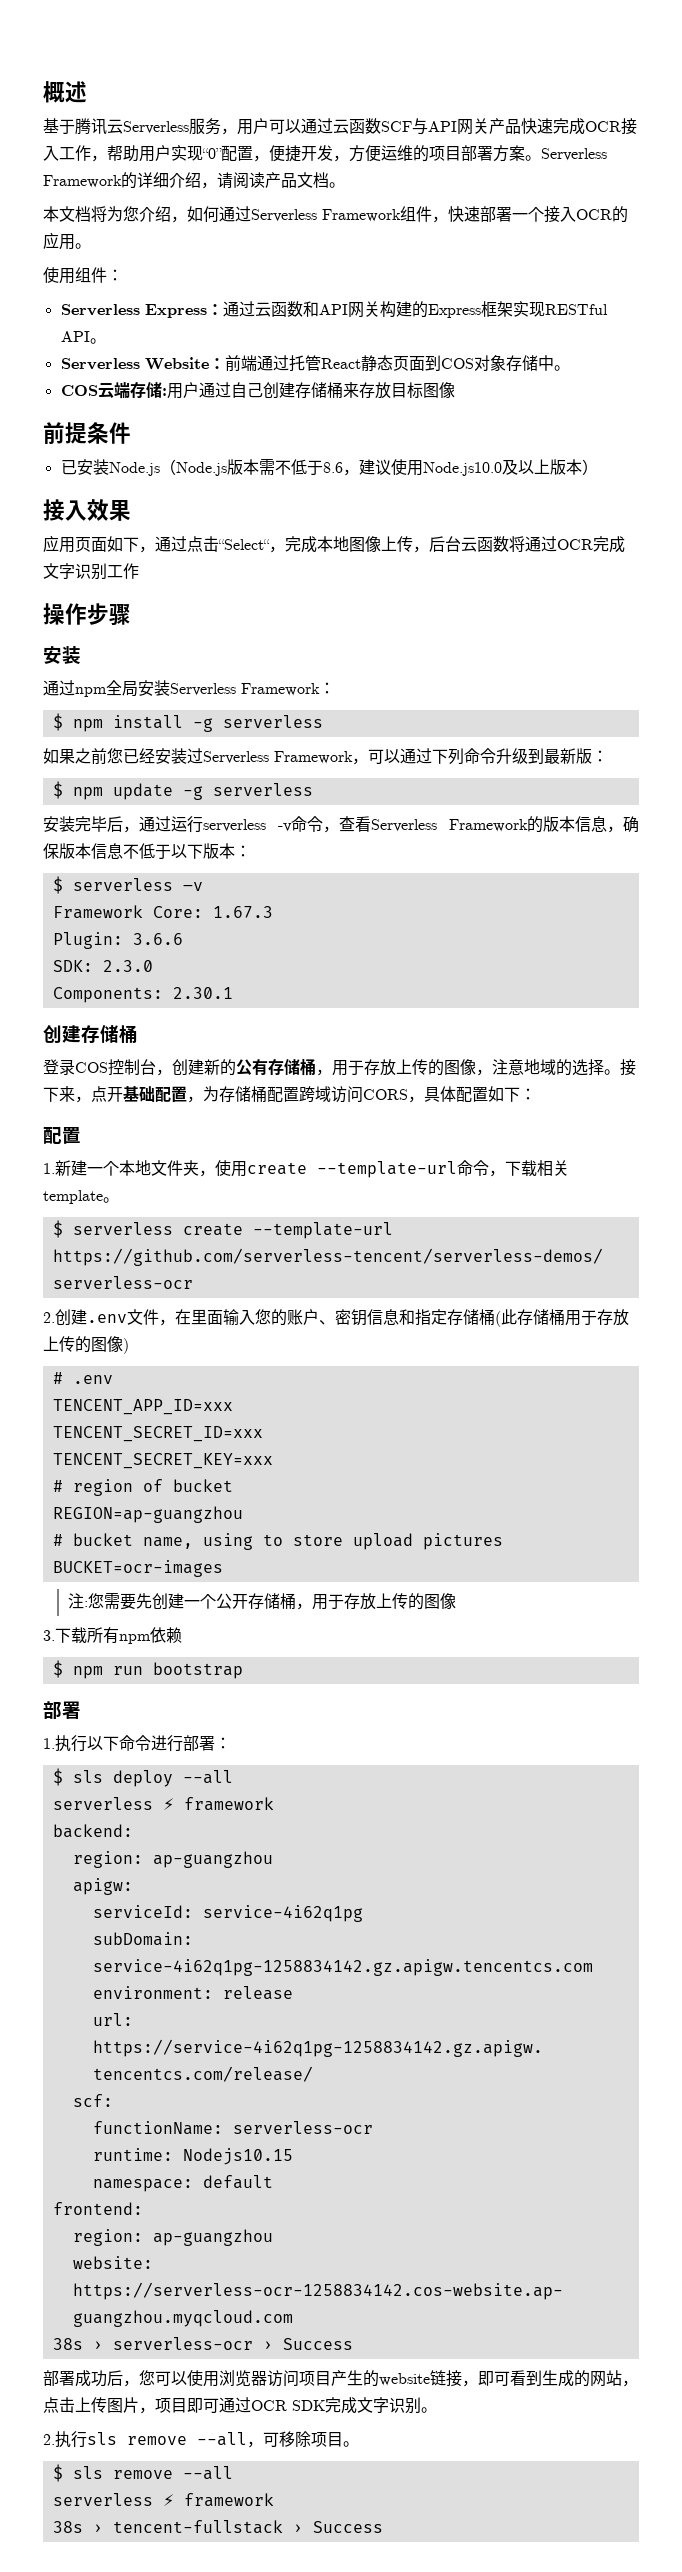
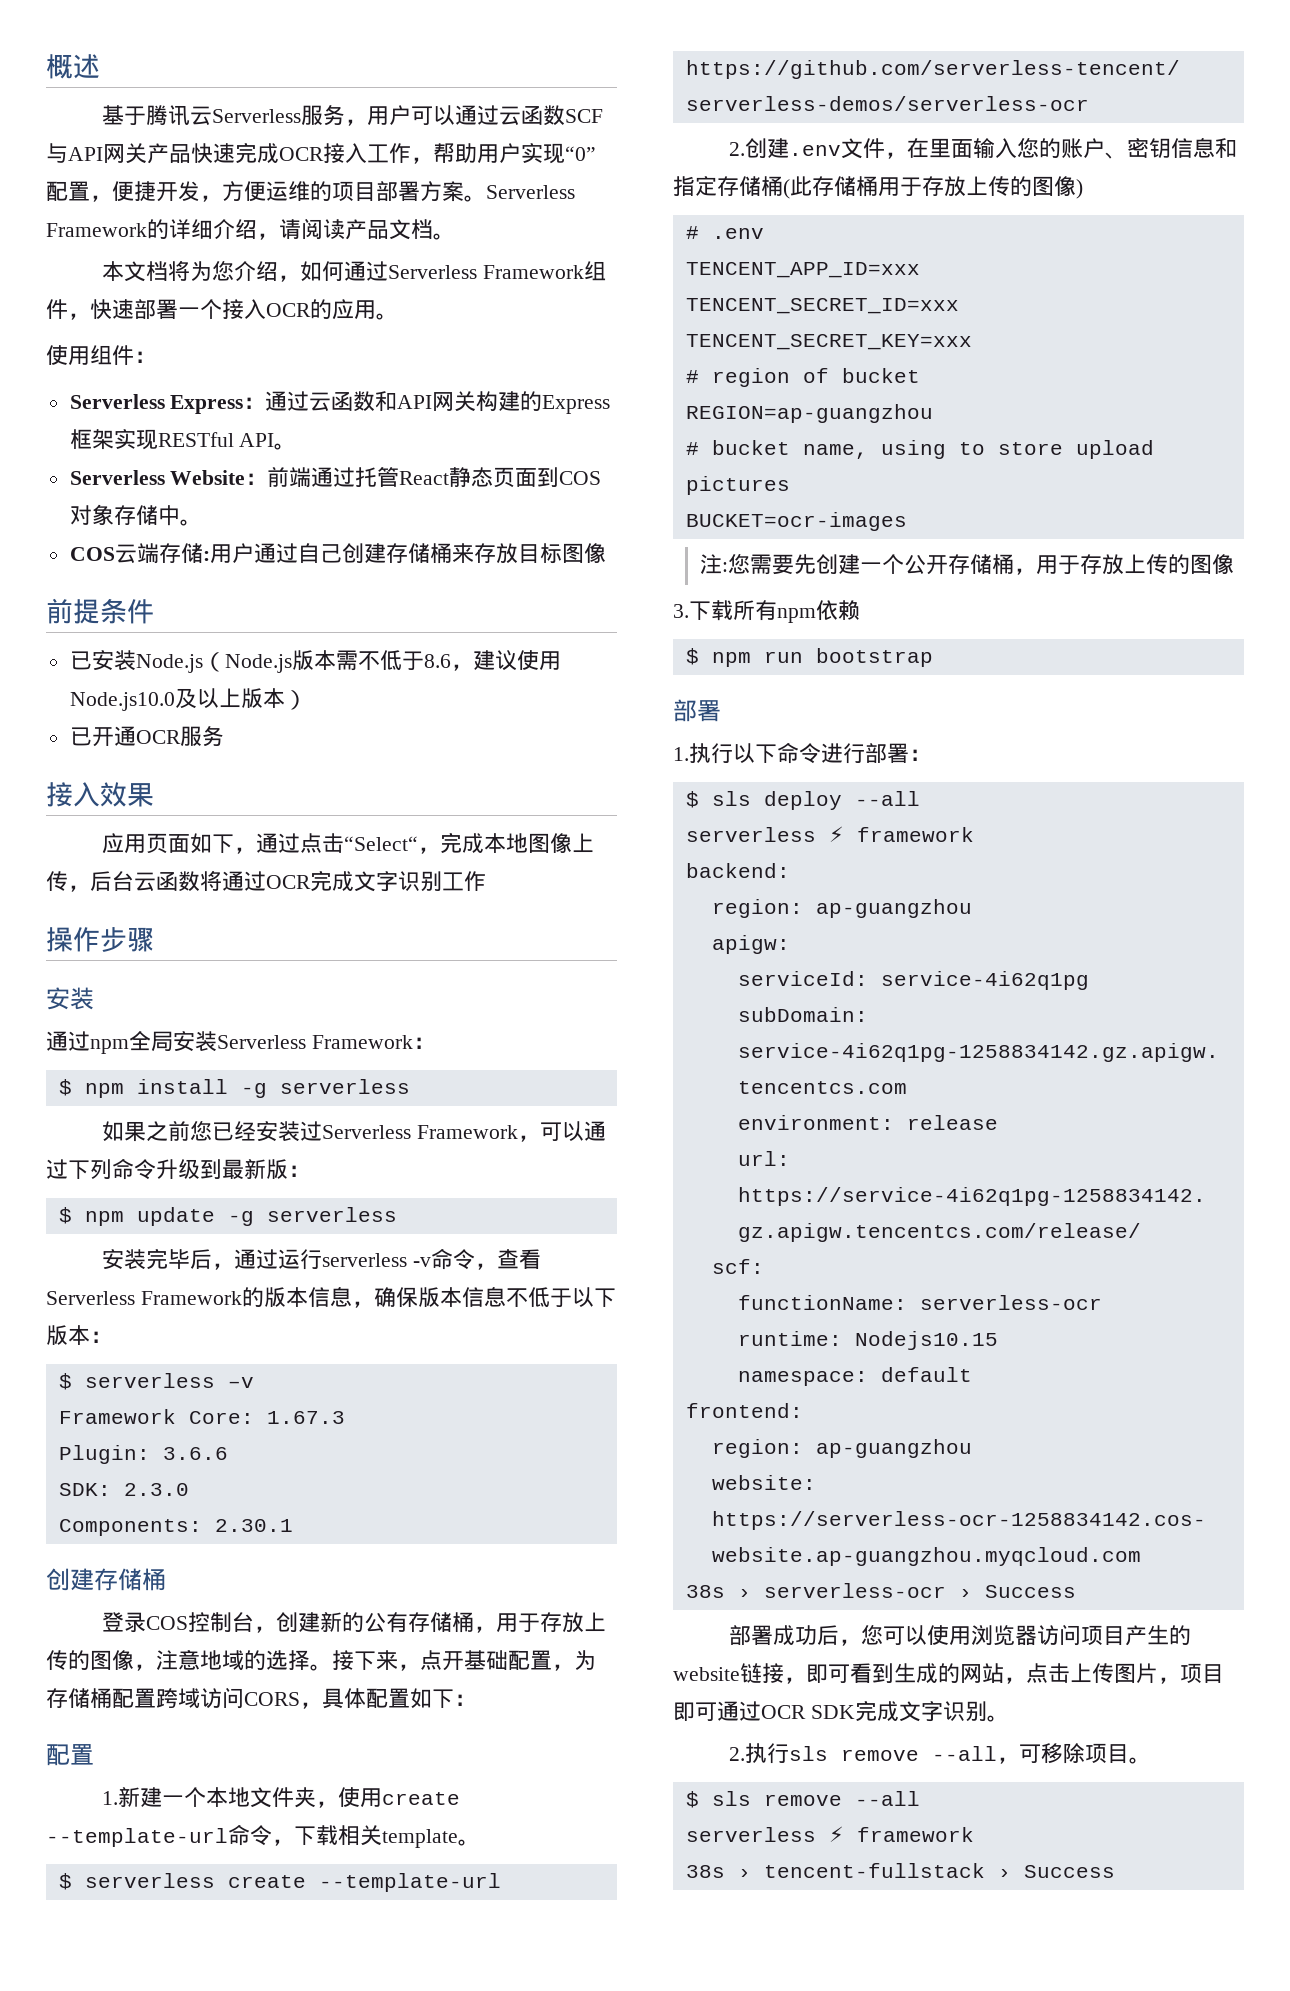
+ 已开通OCR服务

